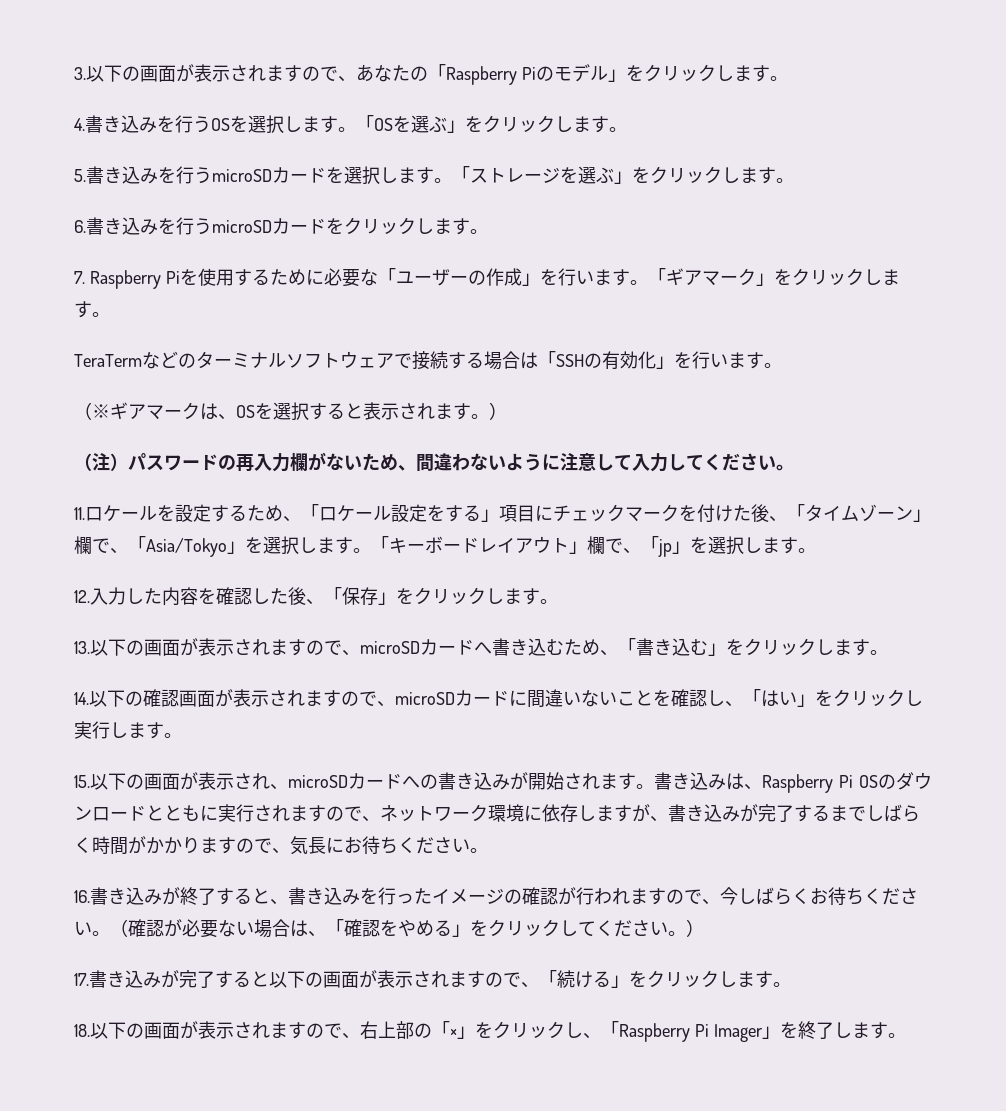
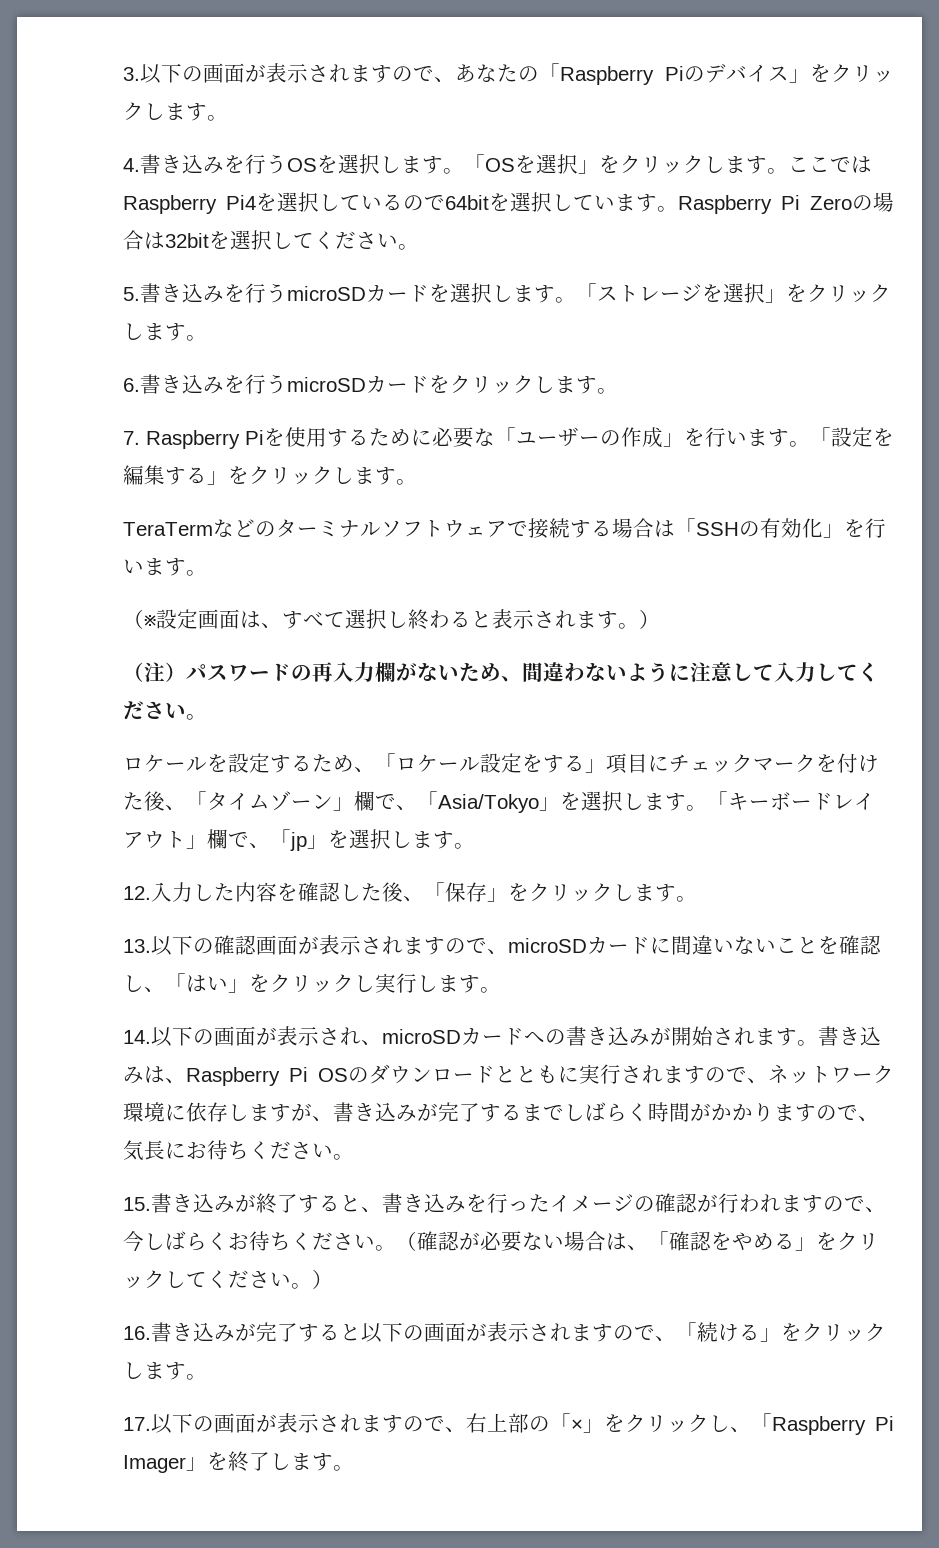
- 3.以下の画面が表示されますので、あなたの「Raspberry Piのモデル」をクリックします。
+ 3.以下の画面が表示されますので、あなたの「Raspberry Piのデバイス」をクリックします。
- 「OSを選ぶ」をクリックします。
+ 「OSを選択」をクリックします。ここではRaspberry Pi4を選択しているので64bitを選択しています。Raspberry Pi Zeroの場合は32bitを選択してください。
- 「ストレージを選ぶ」をクリックします。
+ 「ストレージを選択」をクリックします。
- 「ギアマーク」をクリックします。
+ 「設定を編集する」をクリックします。
- （※ギアマークは、OSを選択すると表示されます。）
+ （※設定画面は、すべて選択し終わると表示されます。）
- 11.ロケールを設定するため、「ロケール設定をする」項目にチェックマークを付けた後、「タイムゾーン」欄で、「Asia/Tokyo」を選択します。
+ ロケールを設定するため、「ロケール設定をする」項目にチェックマークを付けた後、「タイムゾーン」欄で、「Asia/Tokyo」を選択します。
- 13.以下の画面が表示されますので、microSDカードへ書き込むため、「書き込む」をクリックします。
- 14.以下の確認画面が表示されますので、microSDカードに間違いないことを確認し、「はい」をクリックし実行します。
+ 13.以下の確認画面が表示されますので、microSDカードに間違いないことを確認し、「はい」をクリックし実行します。
- 15.以下の画面が表示され、microSDカードへの書き込みが開始されます。
+ 14.以下の画面が表示され、microSDカードへの書き込みが開始されます。
- 16.書き込みが終了すると、書き込みを行ったイメージの確認が行われますので、今しばらくお待ちください。
+ 15.書き込みが終了すると、書き込みを行ったイメージの確認が行われますので、今しばらくお待ちください。
- 17.書き込みが完了すると以下の画面が表示されますので、「続ける」をクリックします。
+ 16.書き込みが完了すると以下の画面が表示されますので、「続ける」をクリックします。
- 18.以下の画面が表示されますので、右上部の「×」をクリックし、「Raspberry Pi Imager」を終了します。
+ 17.以下の画面が表示されますので、右上部の「×」をクリックし、「Raspberry Pi Imager」を終了します。

